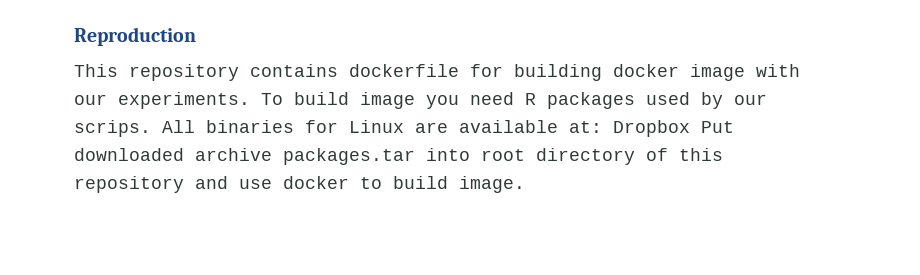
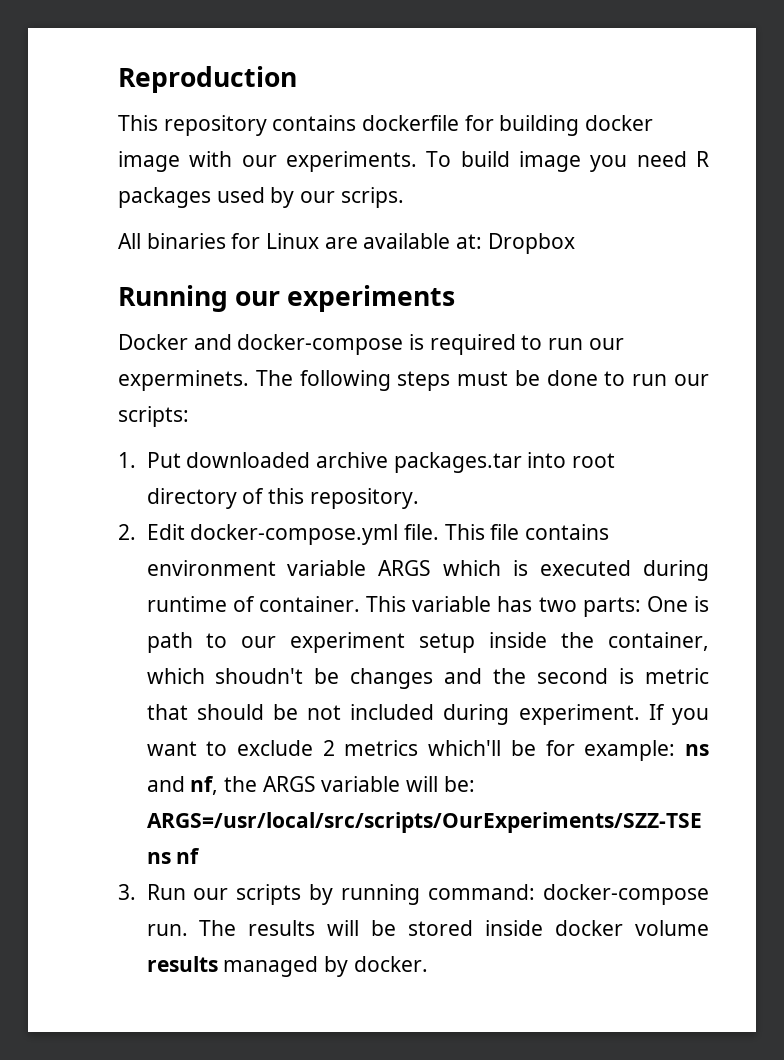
- To build image you need R packages used by our scrips. All binaries for Linux are available at: Dropbox Put downloaded archive packages.tar into root directory of this repository and use docker to build image.
+ To build image you need R packages used by our scrips.
+ All binaries for Linux are available at: Dropbox
+ Running our experiments
+ Docker and docker-compose is required to run our experminets. The following steps must be done to run our scripts:
+ 1. Put downloaded archive packages.tar into root directory of this repository.
+ 2. Edit docker-compose.yml file. This file contains environment variable ARGS which is executed during runtime of container. This variable has two parts: One is path to our experiment setup inside the container, which shoudn't be changes and the second is metric that should be not included during experiment. If you want to exclude 2 metrics which'll be for example: ns and nf, the ARGS variable will be: ARGS=/usr/local/src/scripts/OurExperiments/SZZ-TSE ns nf
+ 3. Run our scripts by running command: docker-compose run. The results will be stored inside docker volume results managed by docker.

